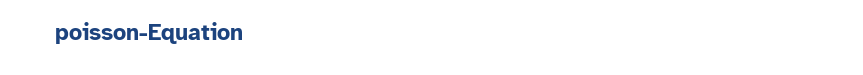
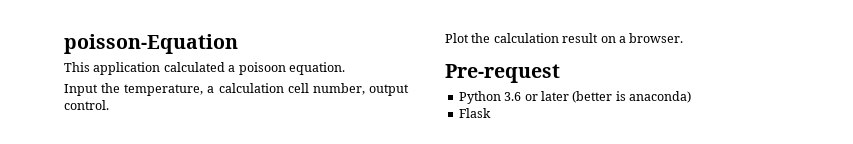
+ This application calculated a poisoon equation.
+ Input the temperature, a calculation cell number, output control.
+ Plot the calculation result on a browser.
+ Pre-request
+ Python 3.6 or later (better is anaconda)
+ Flask

